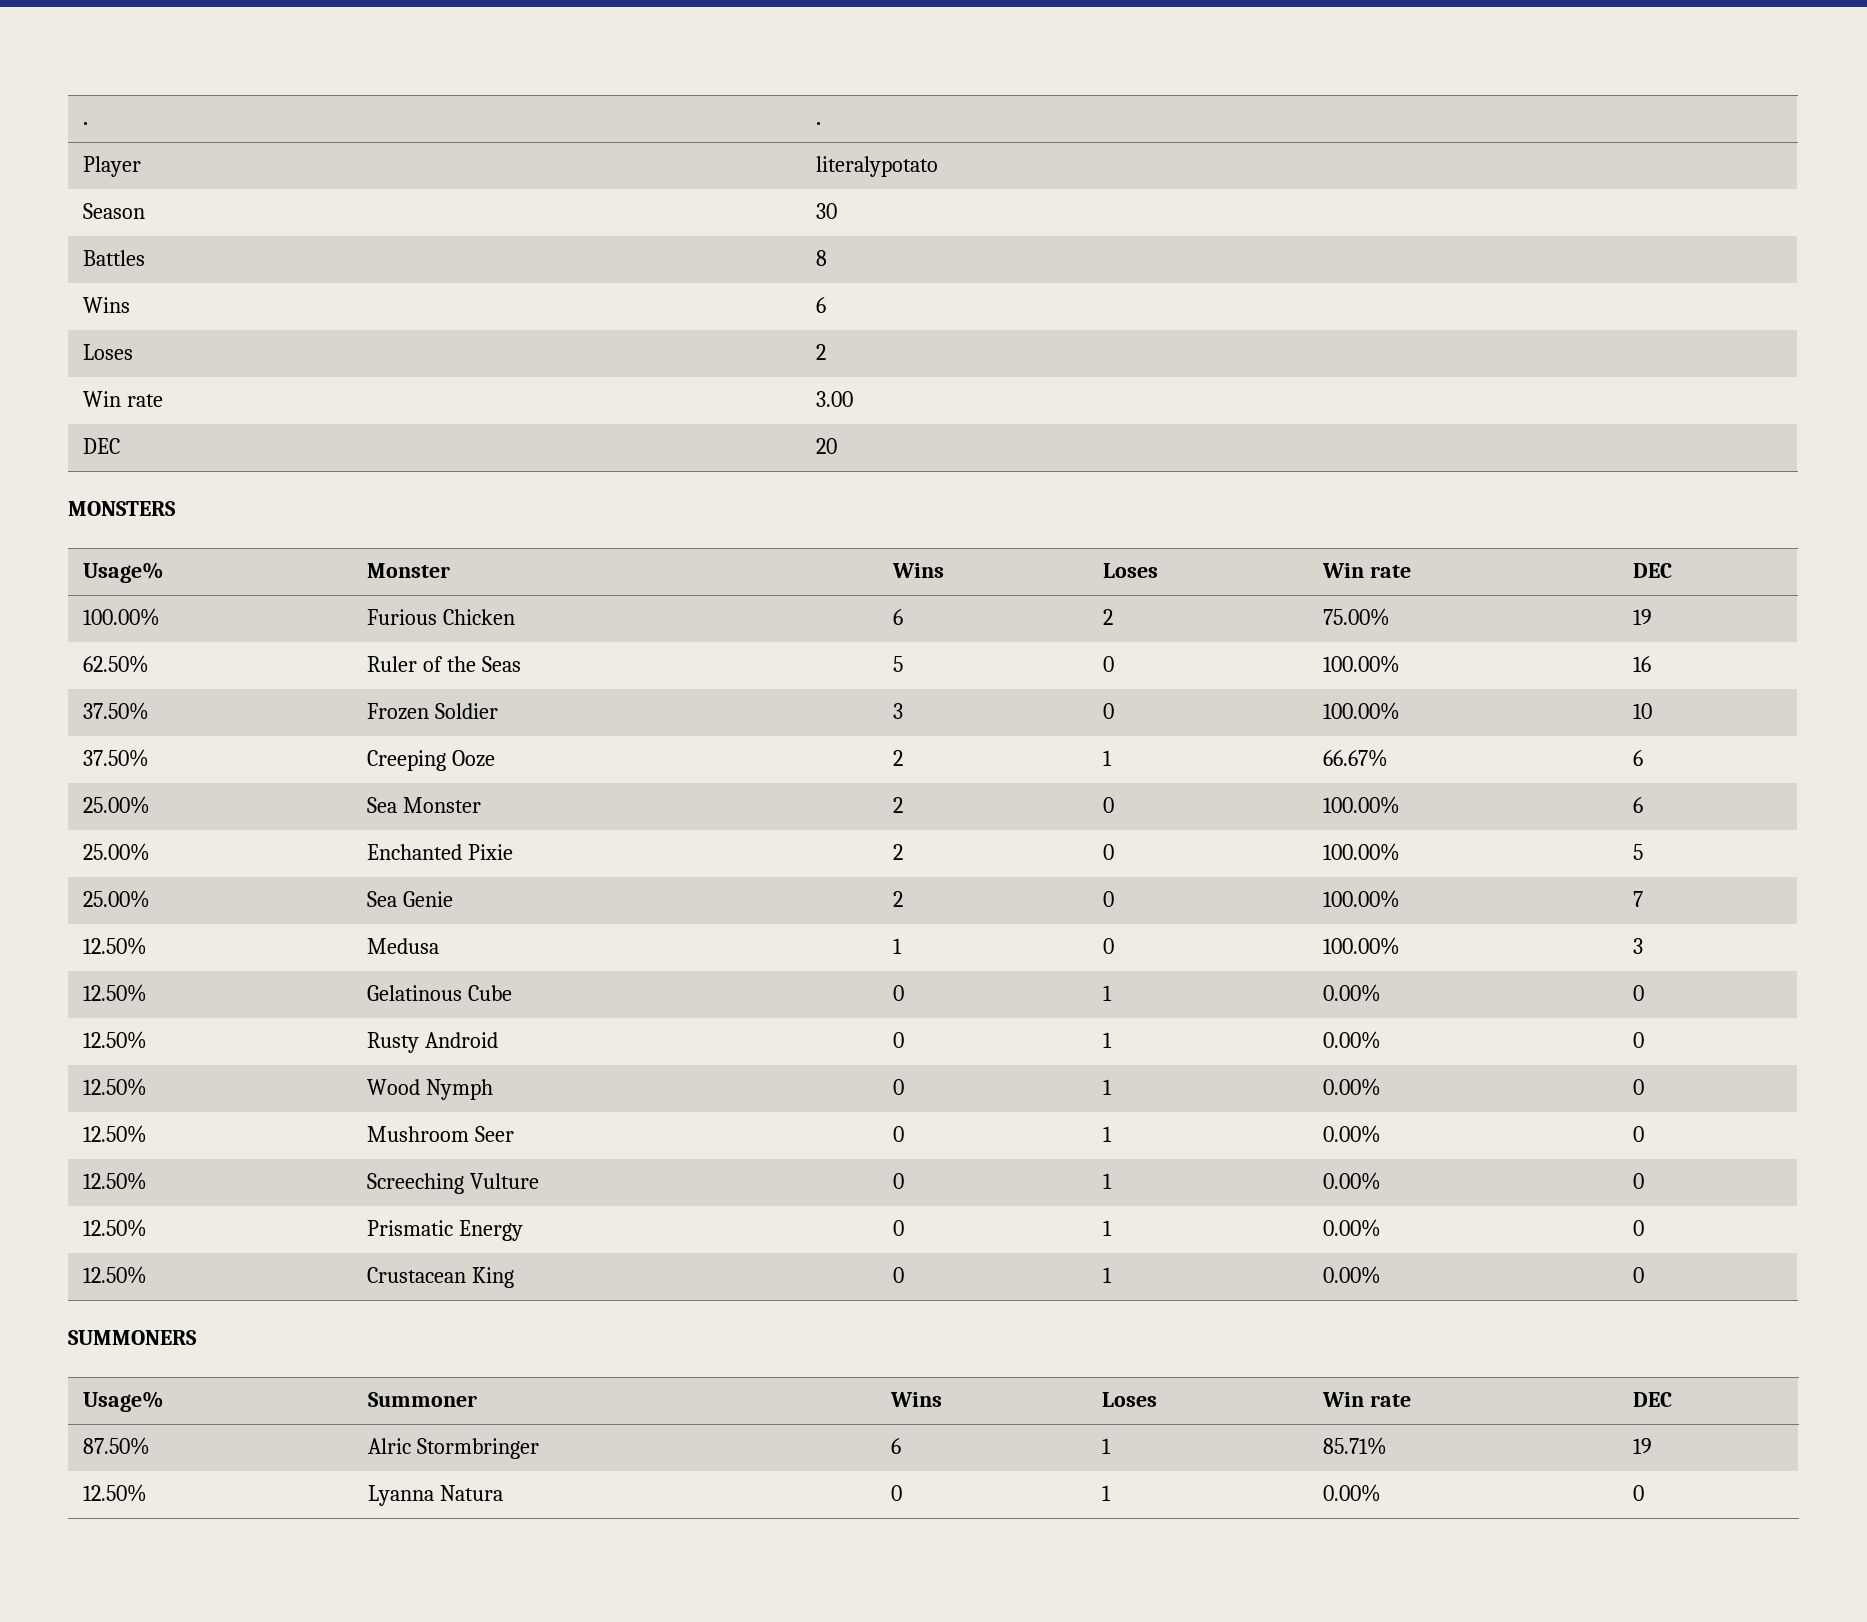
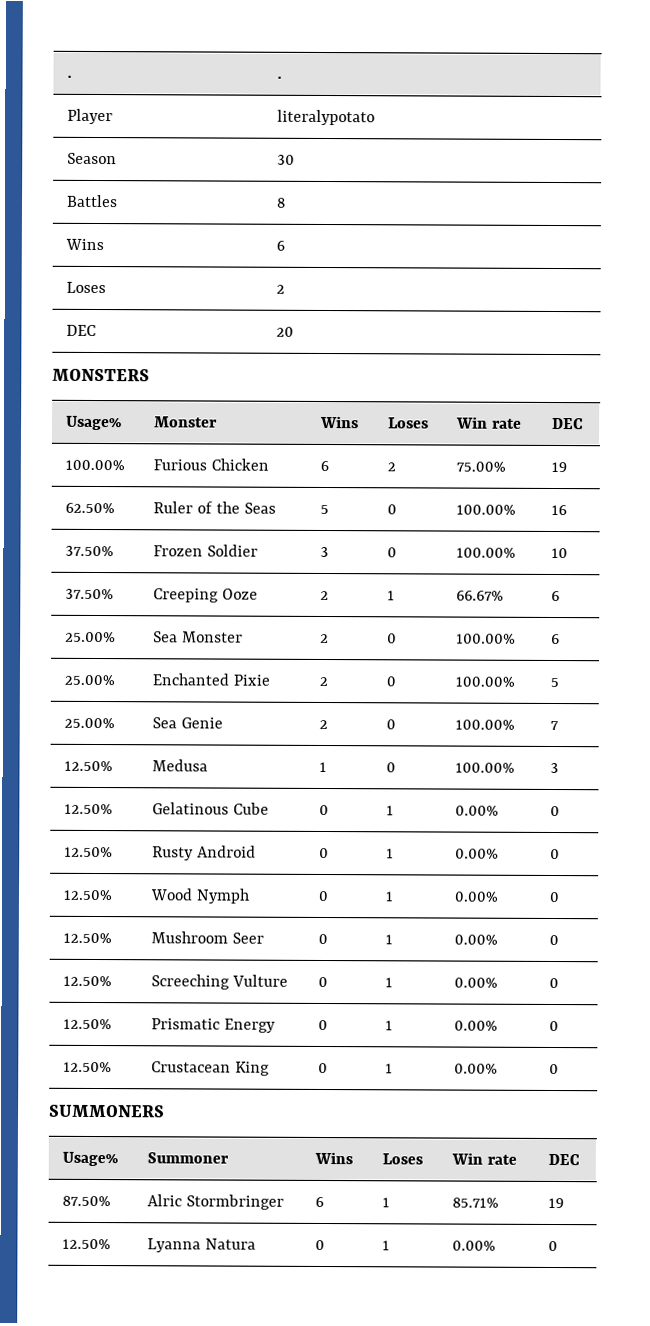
- Win rate | 3.00

